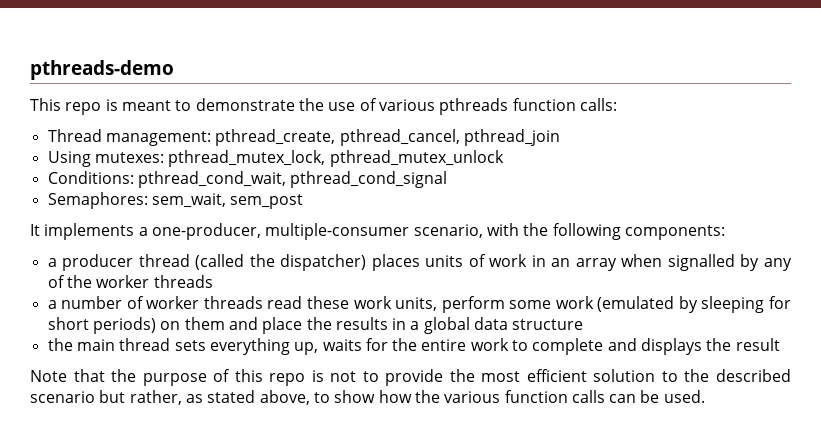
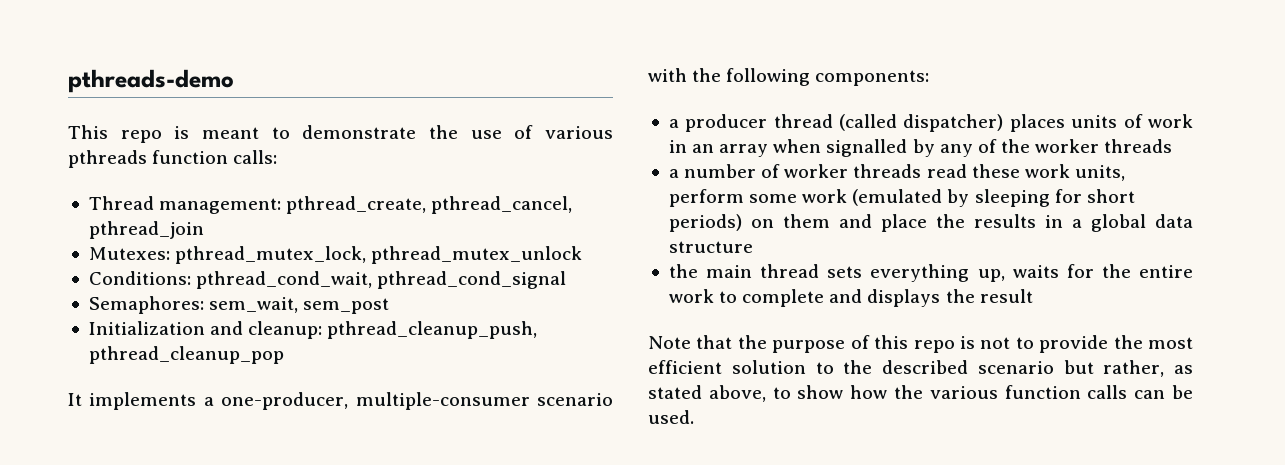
- Using mutexes: pthread_mutex_lock, pthread_mutex_unlock
+ Mutexes: pthread_mutex_lock, pthread_mutex_unlock
+ Initialization and cleanup: pthread_cleanup_push, pthread_cleanup_pop
- It implements a one-producer, multiple-consumer scenario, with the following components:
+ It implements a one-producer, multiple-consumer scenario with the following components:
- a producer thread (called the dispatcher) places units of work in an array when signalled by any of the worker threads
+ a producer thread (called dispatcher) places units of work in an array when signalled by any of the worker threads

